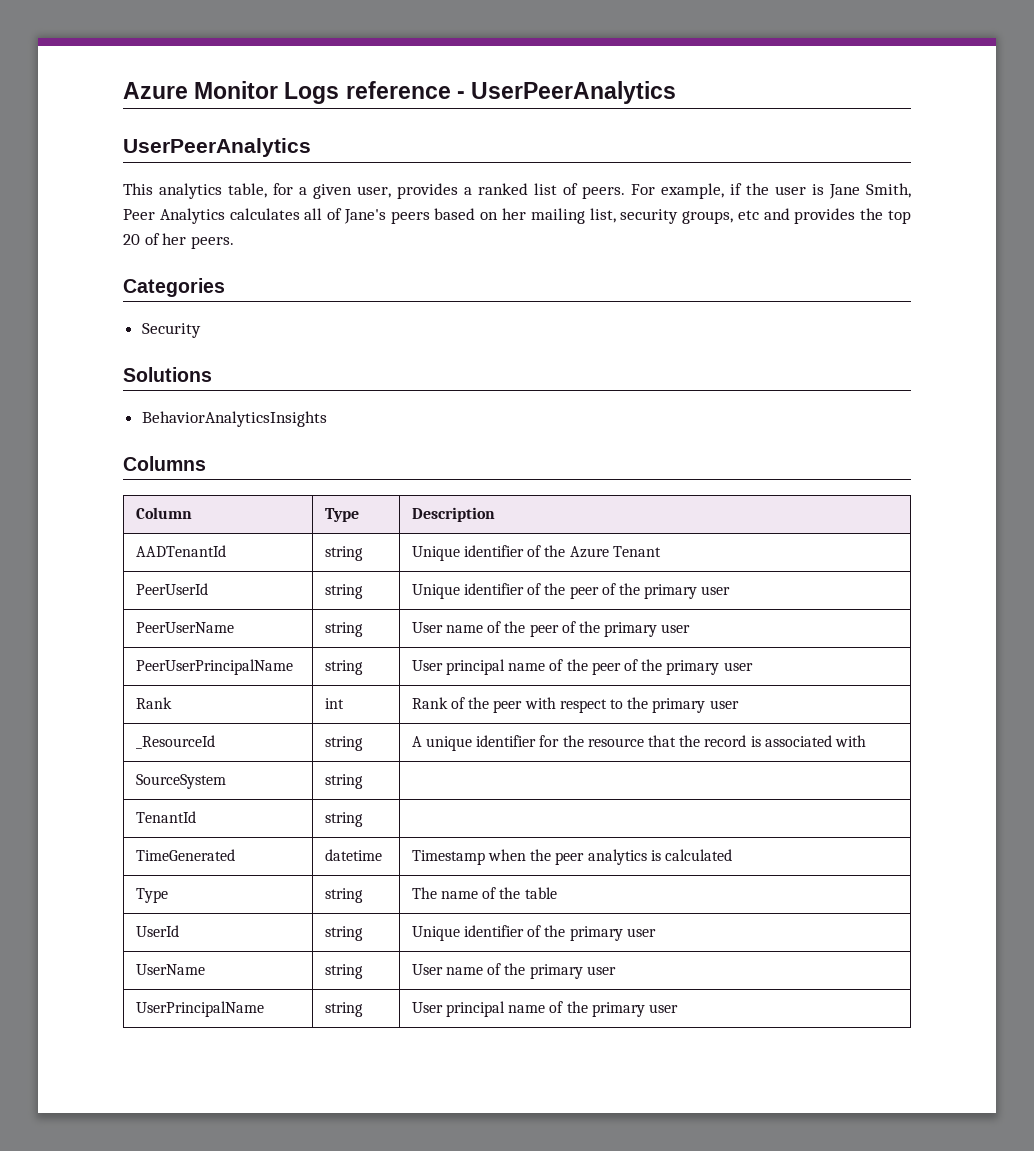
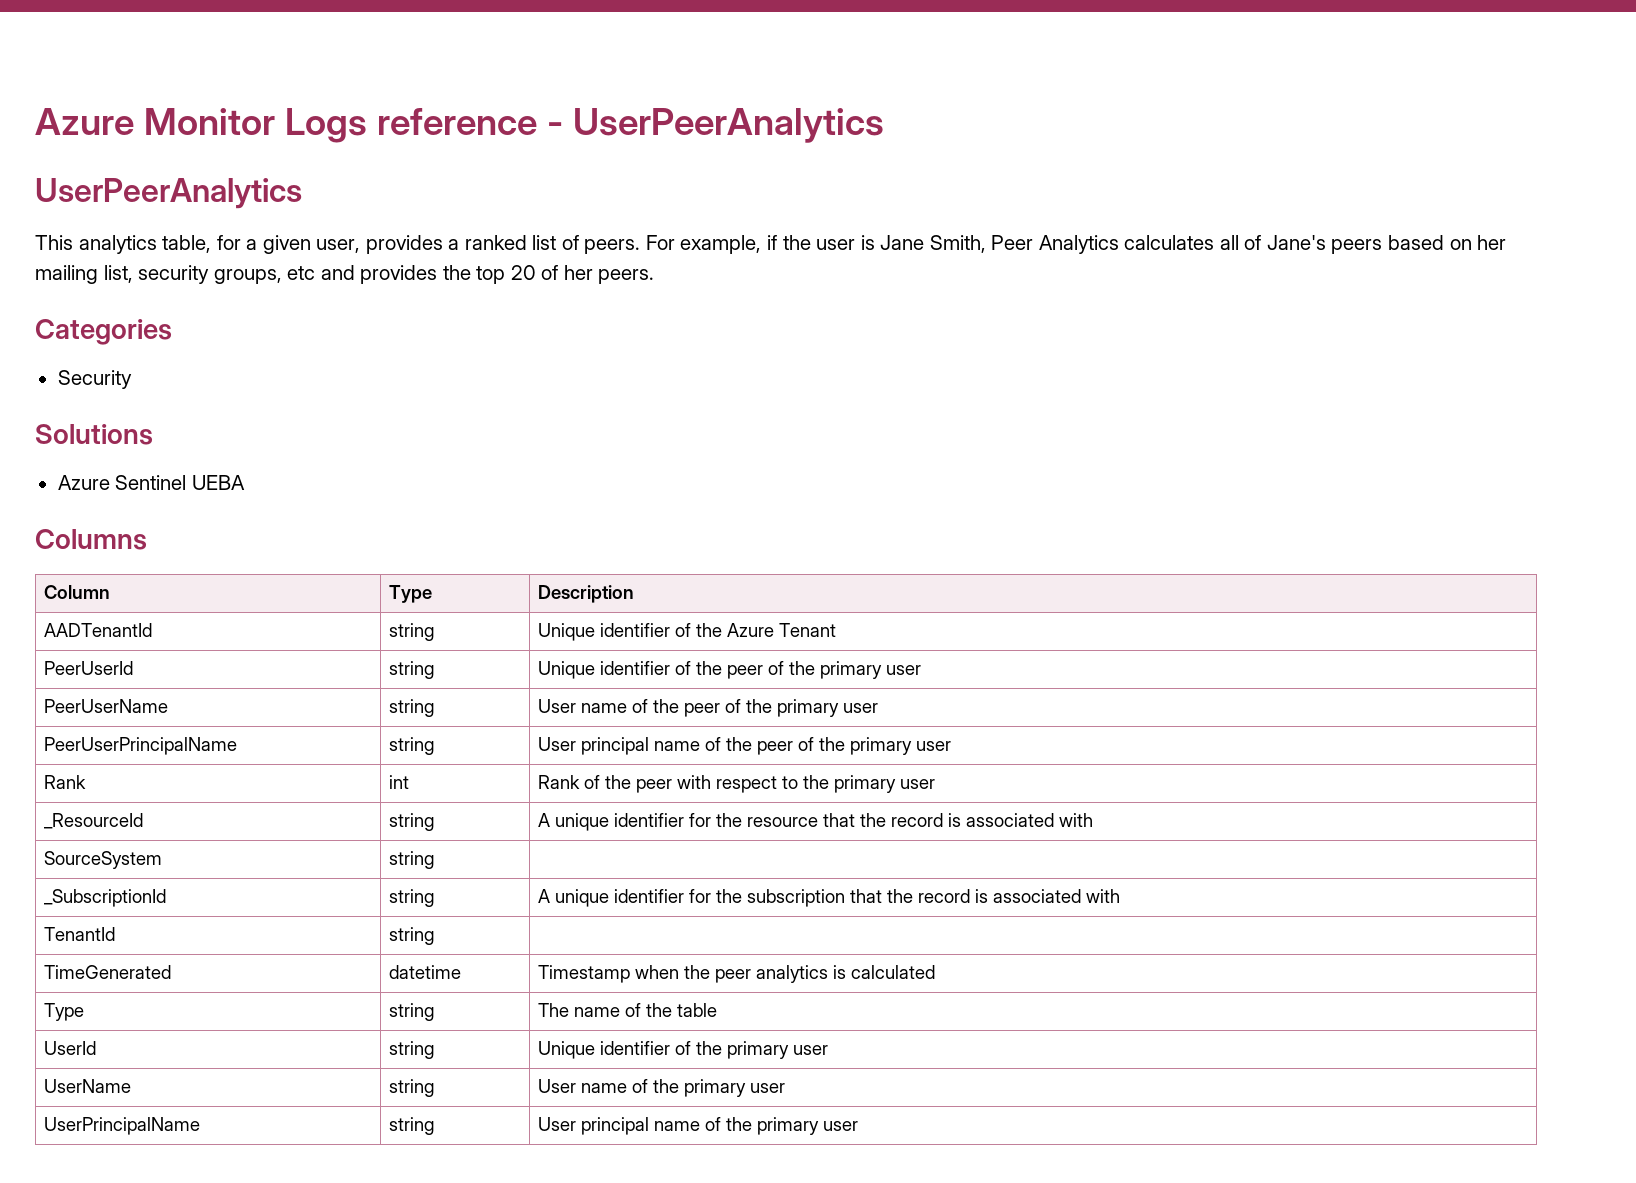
- BehaviorAnalyticsInsights
+ Azure Sentinel UEBA
+ _SubscriptionId | string | A unique identifier for the subscription that the record is associated with

